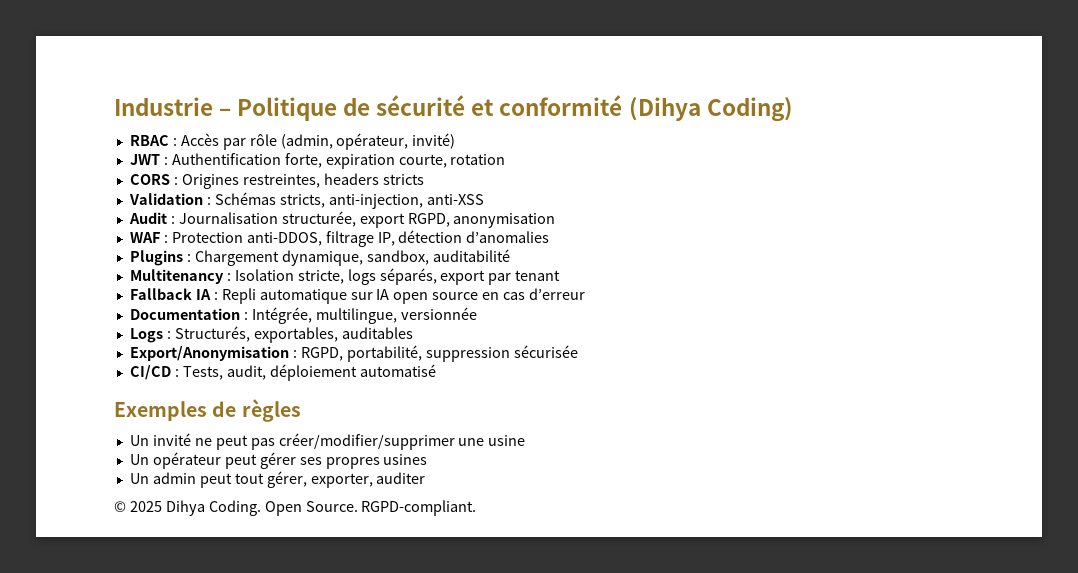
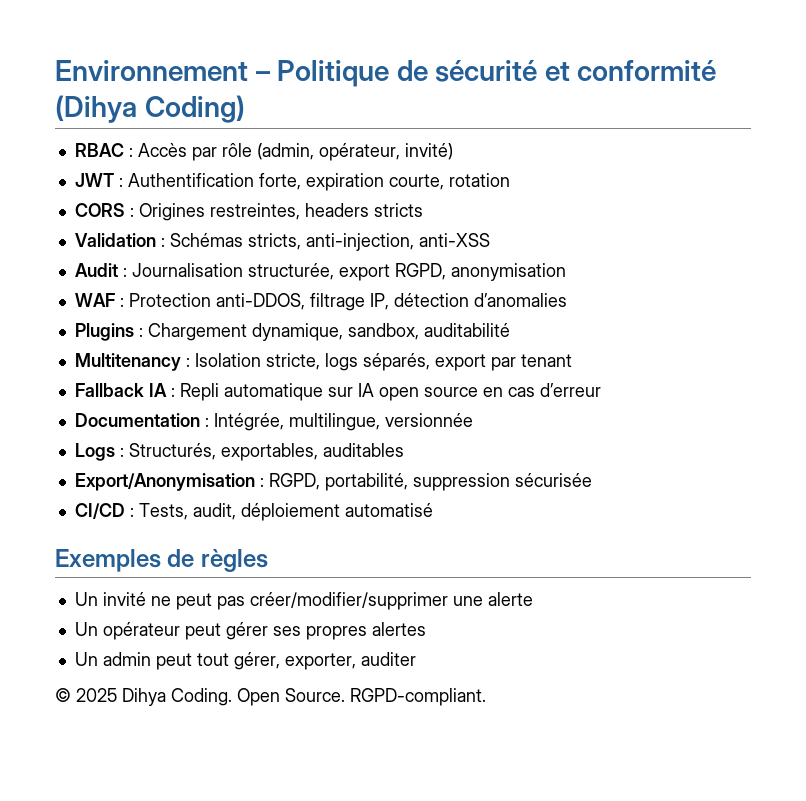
- Industrie – Politique de sécurité et conformité (Dihya Coding)
+ Environnement – Politique de sécurité et conformité (Dihya Coding)
- Un invité ne peut pas créer/modifier/supprimer une usine
+ Un invité ne peut pas créer/modifier/supprimer une alerte
- Un opérateur peut gérer ses propres usines
+ Un opérateur peut gérer ses propres alertes

